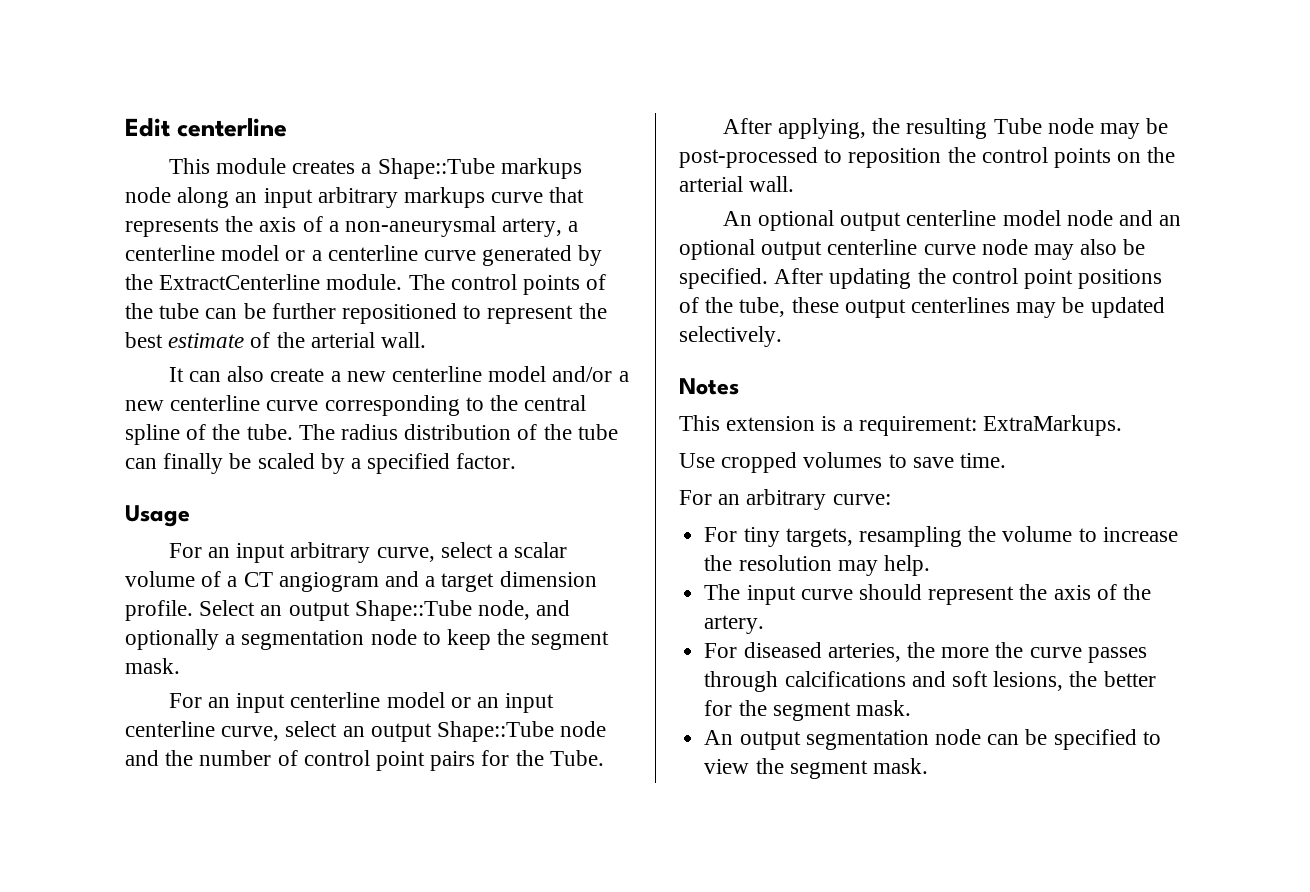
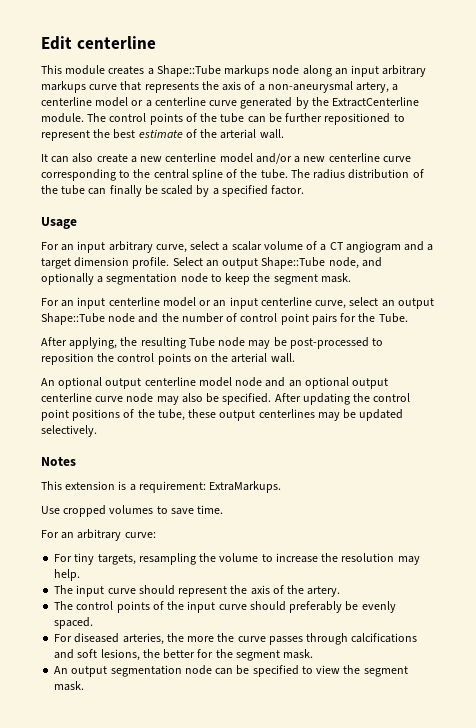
+ The control points of the input curve should preferably be evenly spaced.

